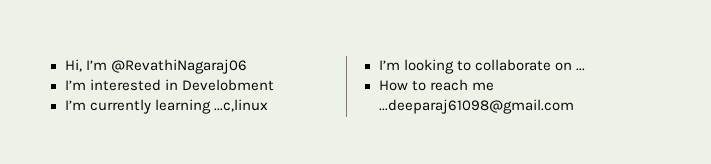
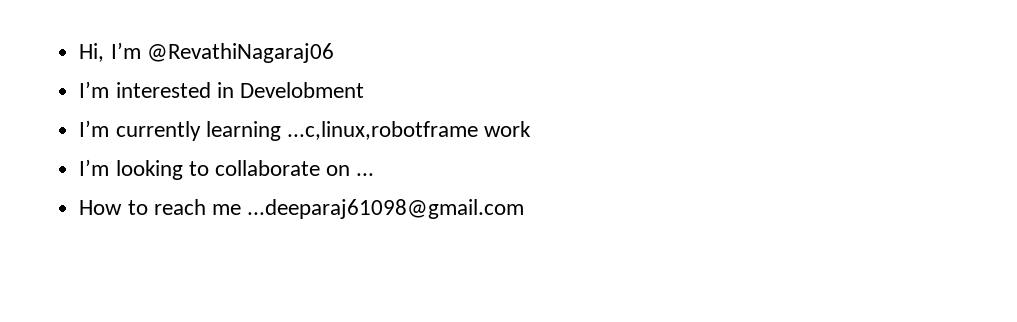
- I’m currently learning ...c,linux
+ I’m currently learning ...c,linux,robotframe work

